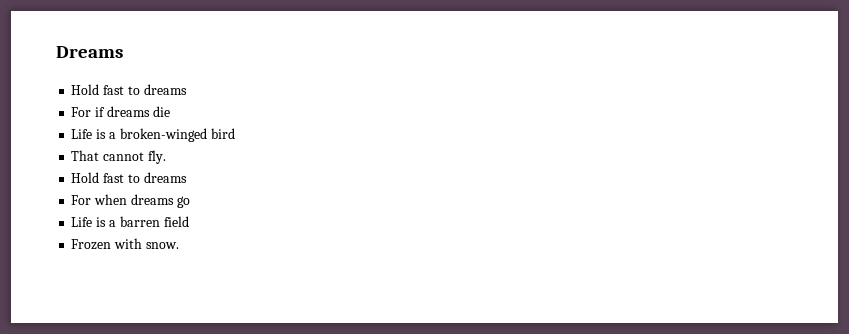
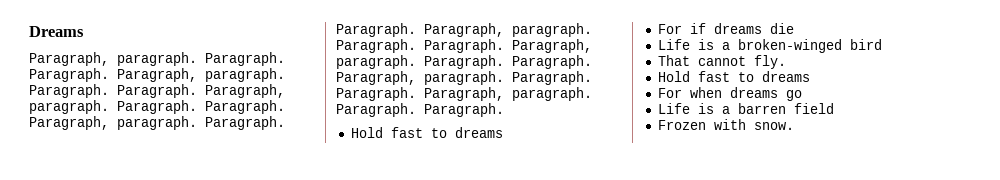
+ Paragraph, paragraph. Paragraph. Paragraph. Paragraph, paragraph. Paragraph. Paragraph. Paragraph, paragraph. Paragraph. Paragraph. Paragraph, paragraph. Paragraph. Paragraph. Paragraph, paragraph. Paragraph. Paragraph. Paragraph, paragraph. Paragraph. Paragraph. Paragraph, paragraph. Paragraph. Paragraph. Paragraph, paragraph. Paragraph. Paragraph.

